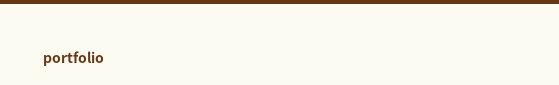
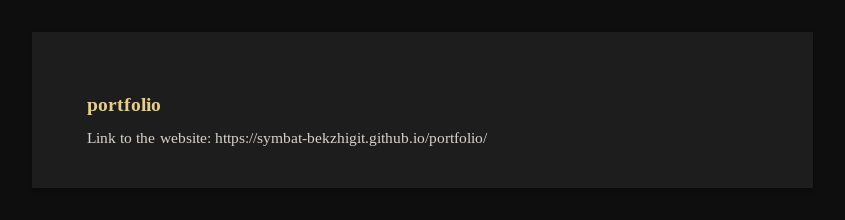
+ Link to the website: https://symbat-bekzhigit.github.io/portfolio/

